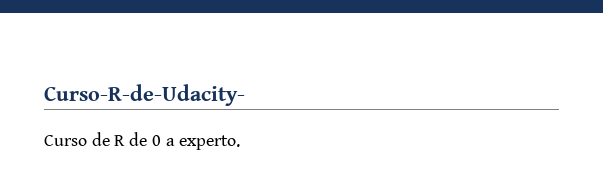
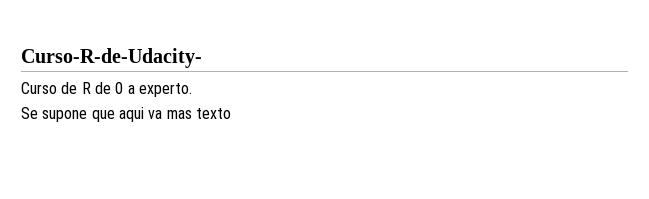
+ Se supone que aqui va mas texto

